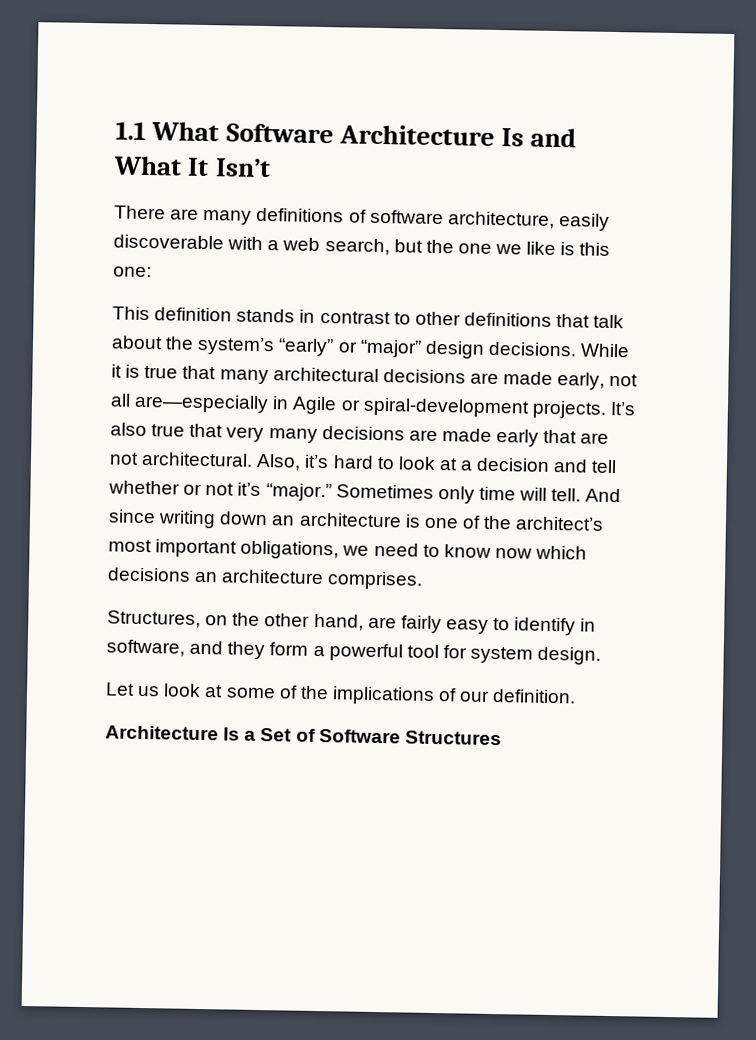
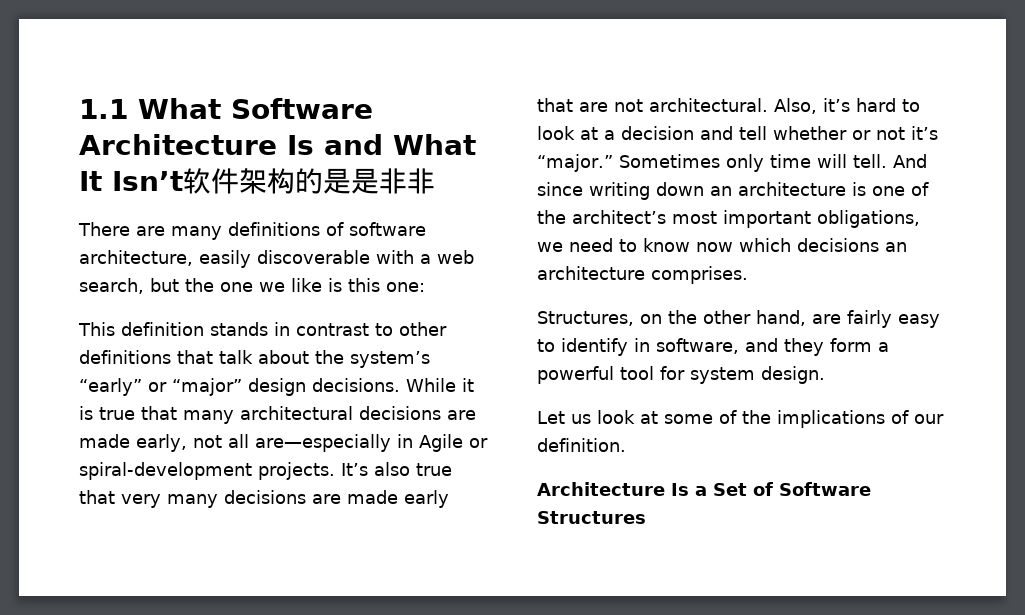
- 1.1 What Software Architecture Is and What It Isn’t
+ 1.1 What Software Architecture Is and What It Isn’t软件架构的是是非非

